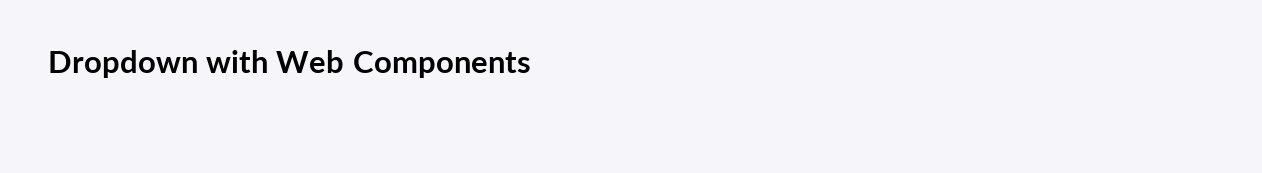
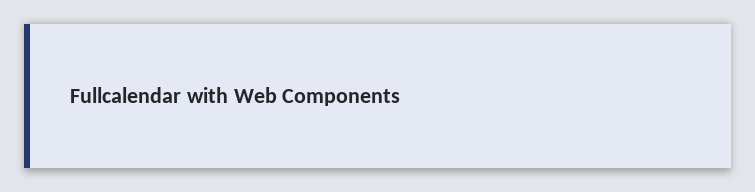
- Dropdown with Web Components
+ Fullcalendar with Web Components

